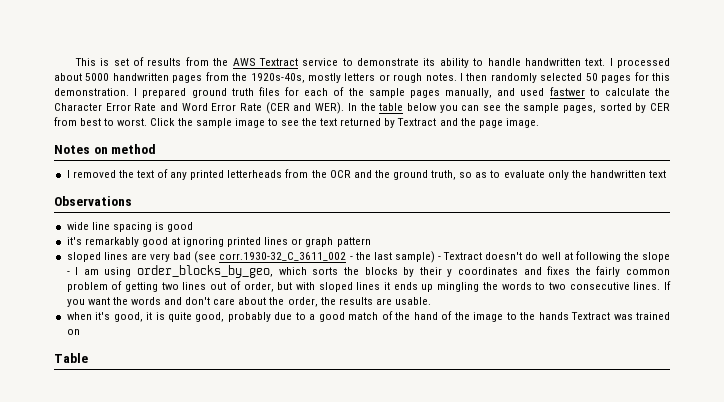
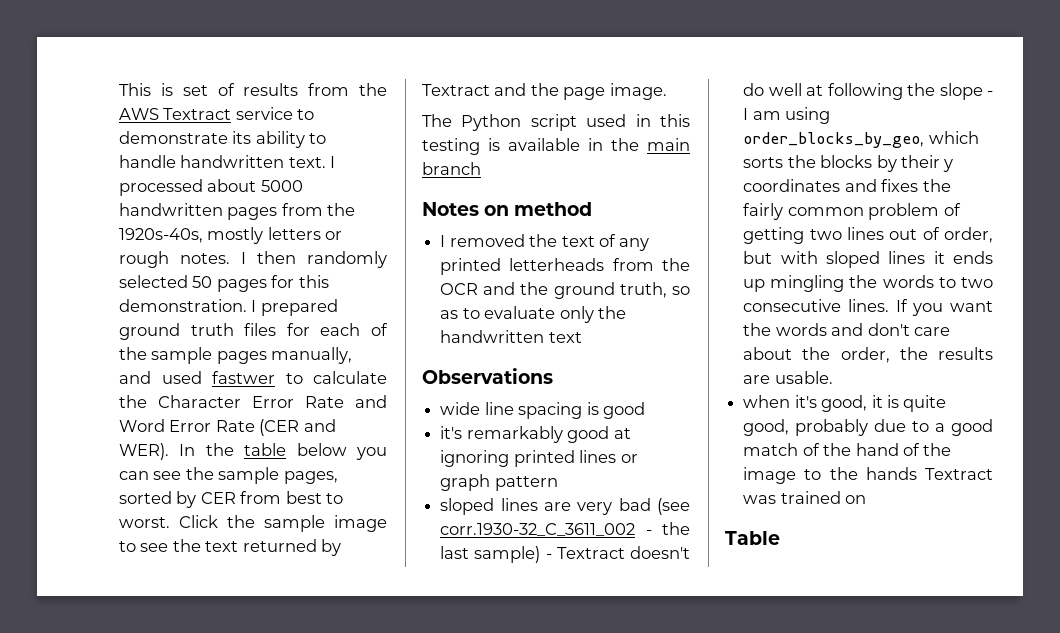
+ The Python script used in this testing is available in the main branch

